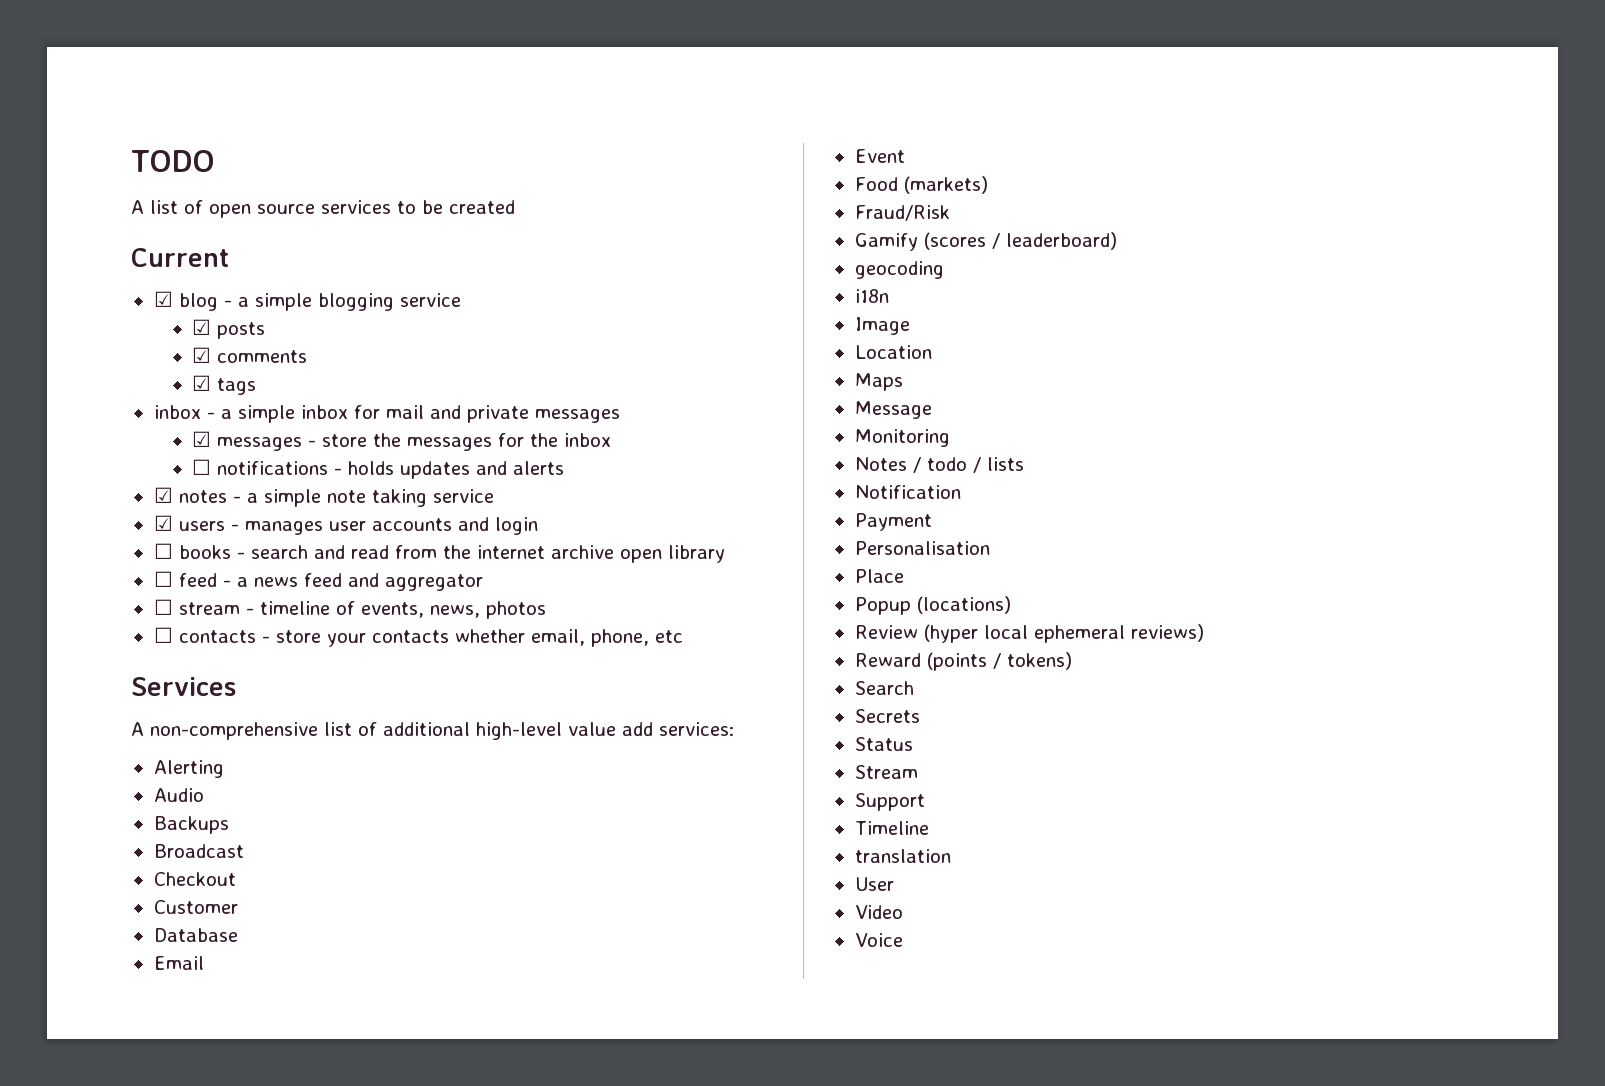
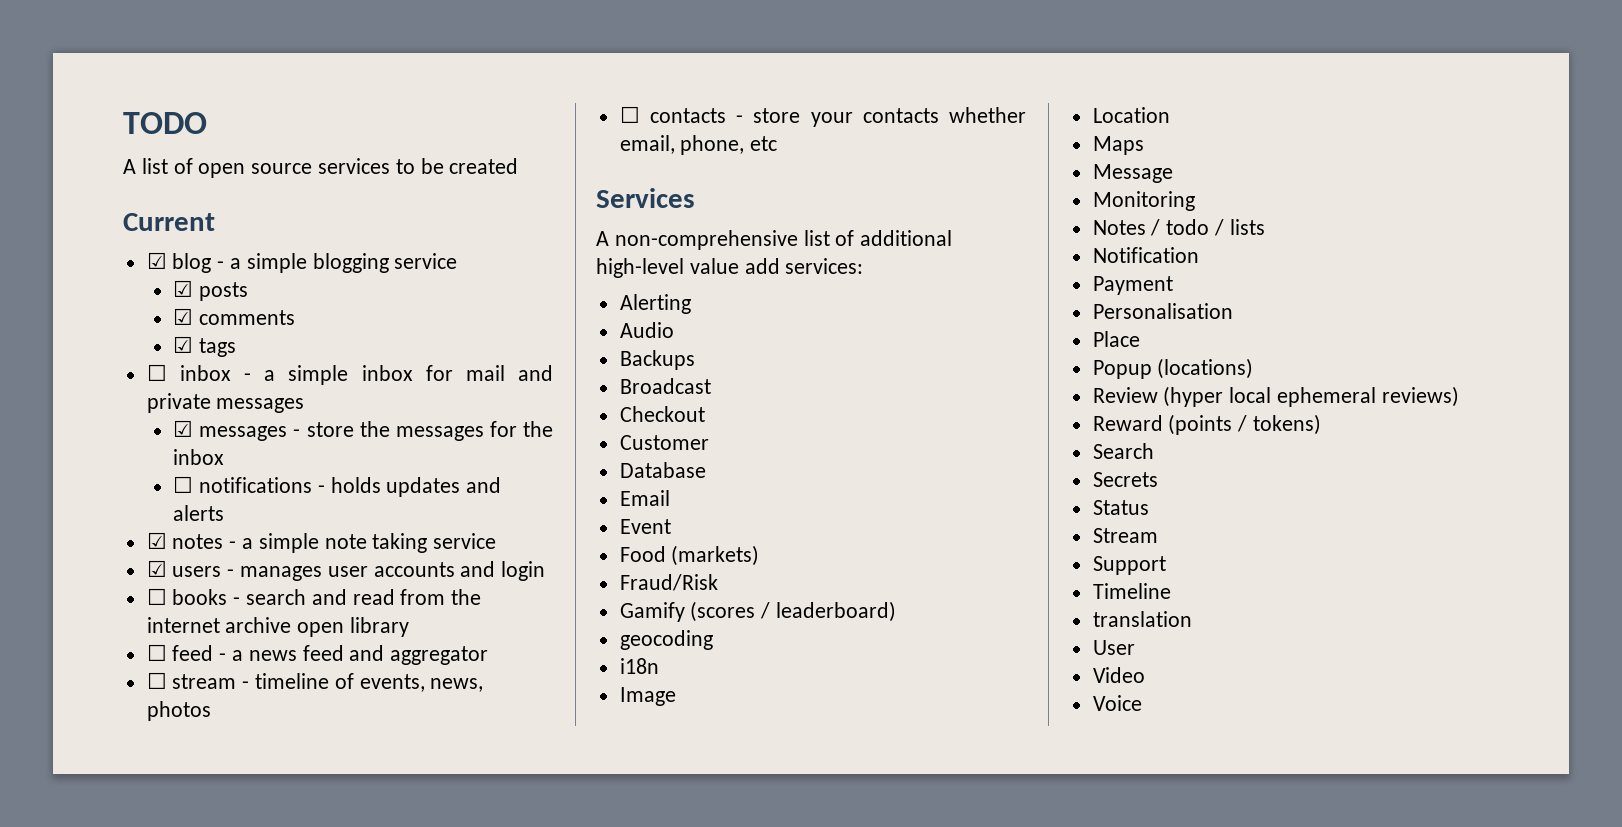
- inbox - a simple inbox for mail and private messages
+ ☐ inbox - a simple inbox for mail and private messages

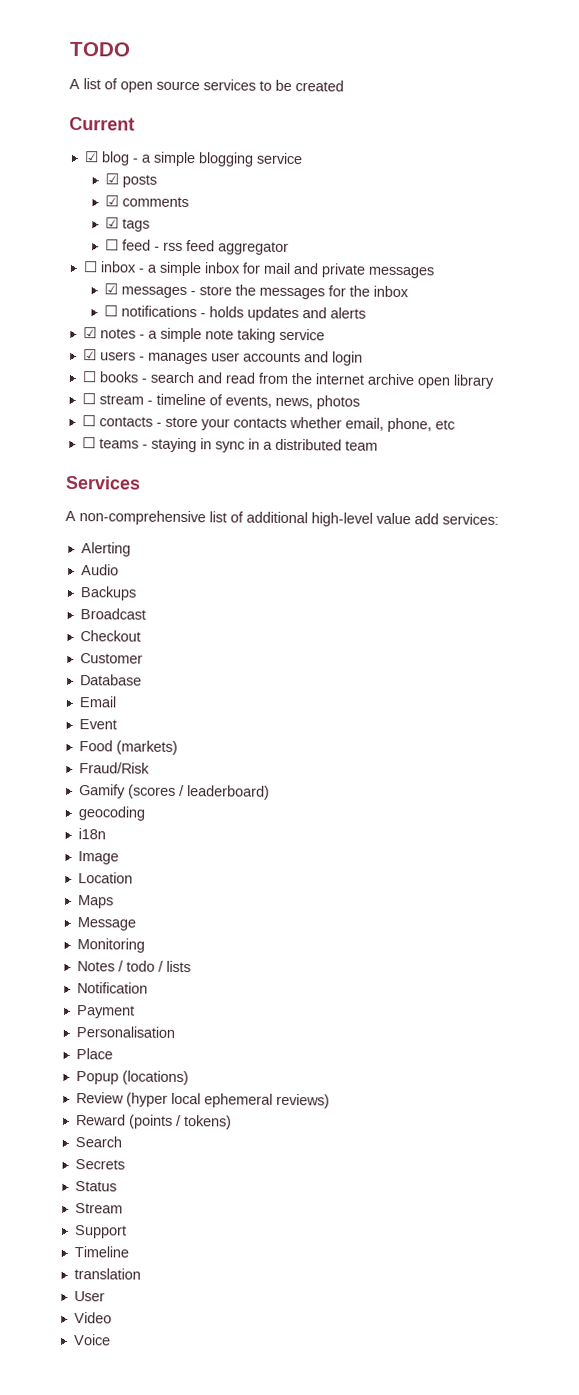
+ ☐ feed - rss feed aggregator
- ☐ feed - a news feed and aggregator
+ ☐ teams - staying in sync in a distributed team

